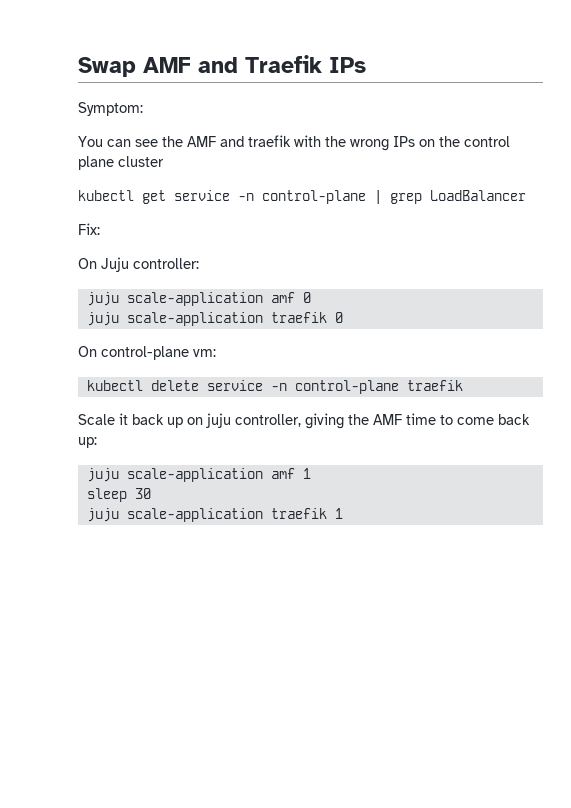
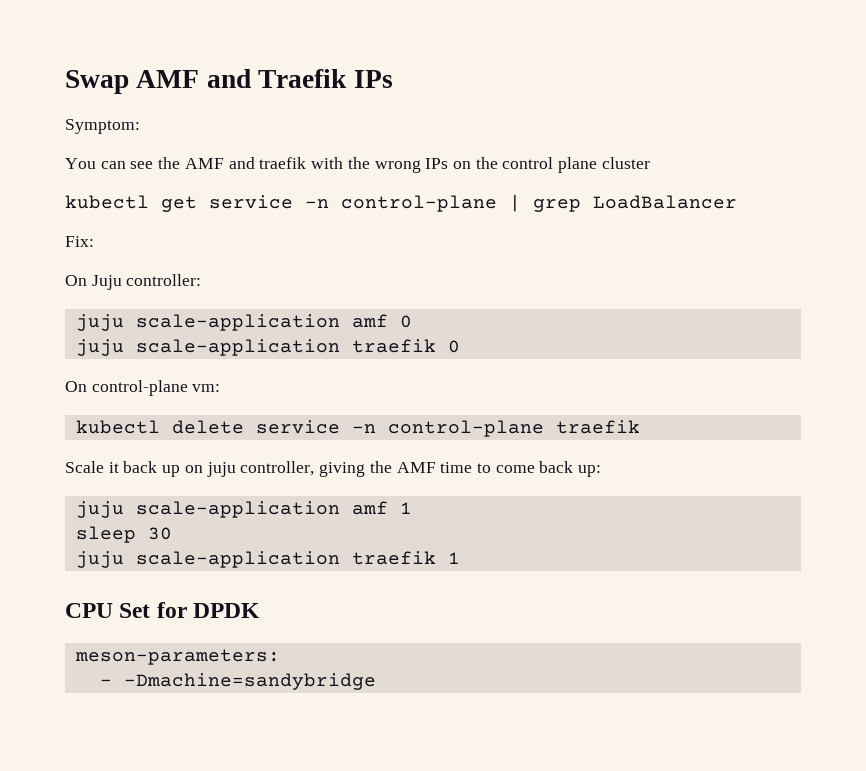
+ CPU Set for DPDK
+ meson-parameters:
+ - -Dmachine=sandybridge

